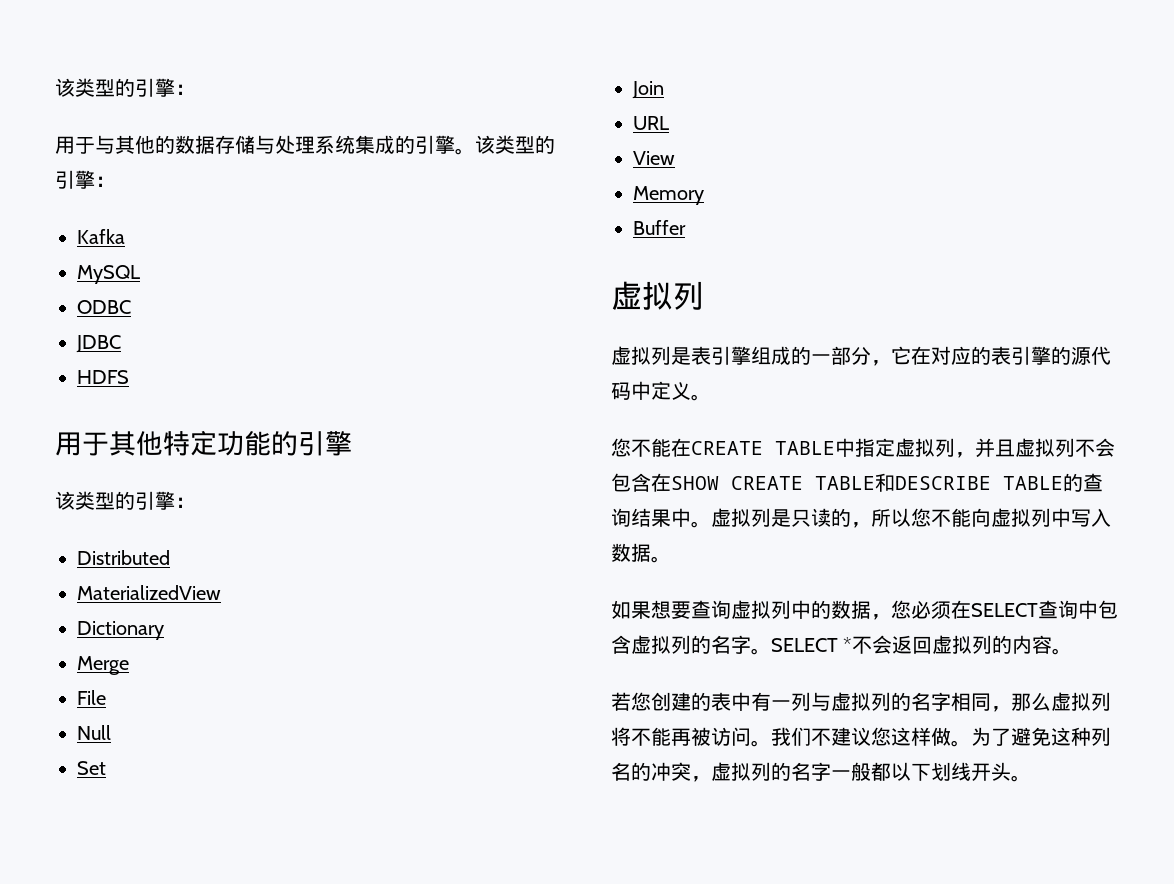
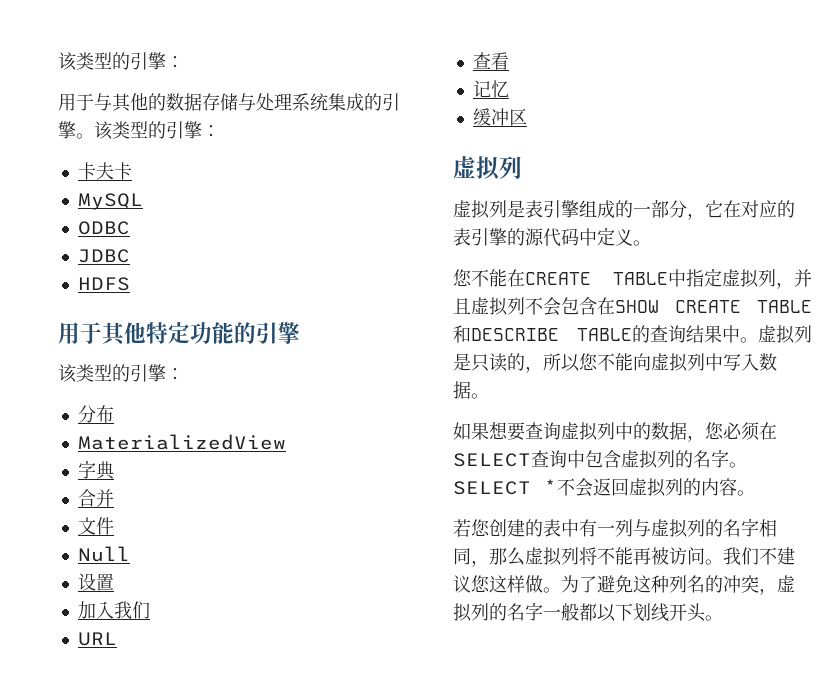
- Kafka
+ 卡夫卡
- Distributed
+ 分布
- Dictionary
- Merge
- File
+ 字典
+ 合并
+ 文件
  Null
- Set
- Join
+ 设置
+ 加入我们
  URL
- View
- Memory
- Buffer
+ 查看
+ 记忆
+ 缓冲区

